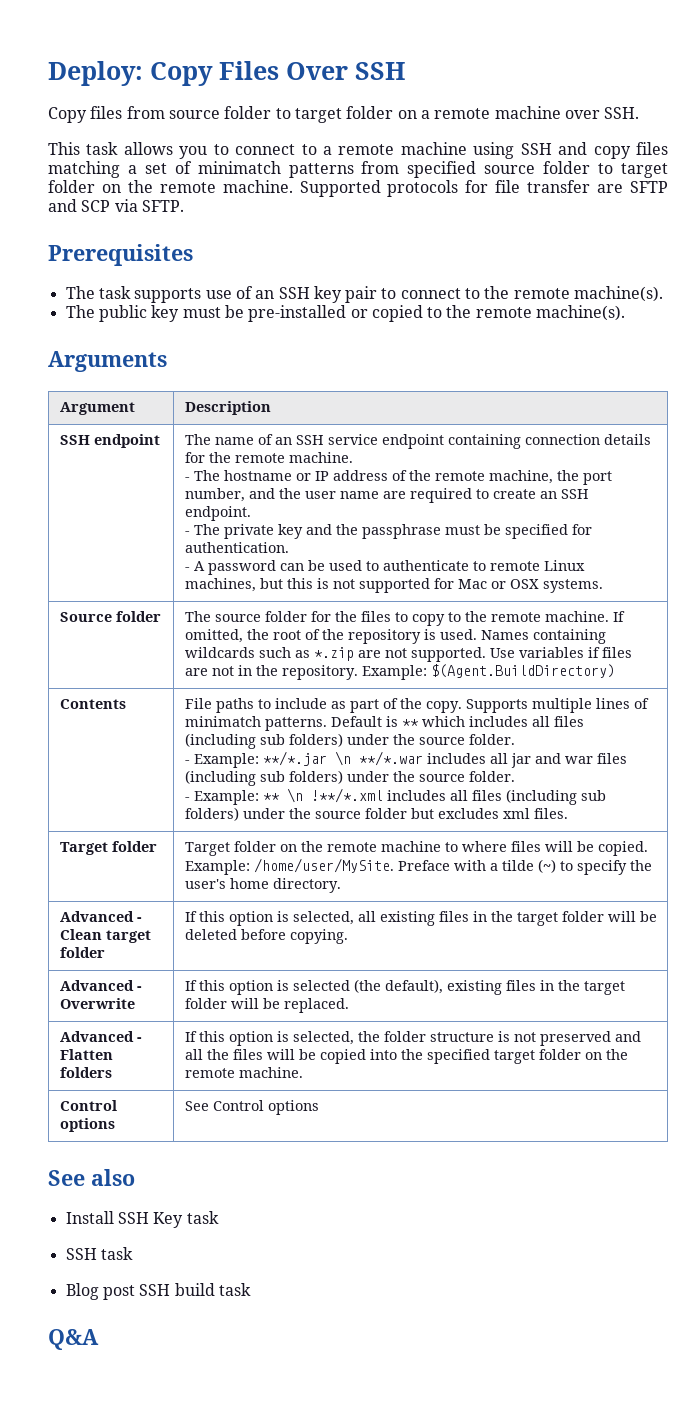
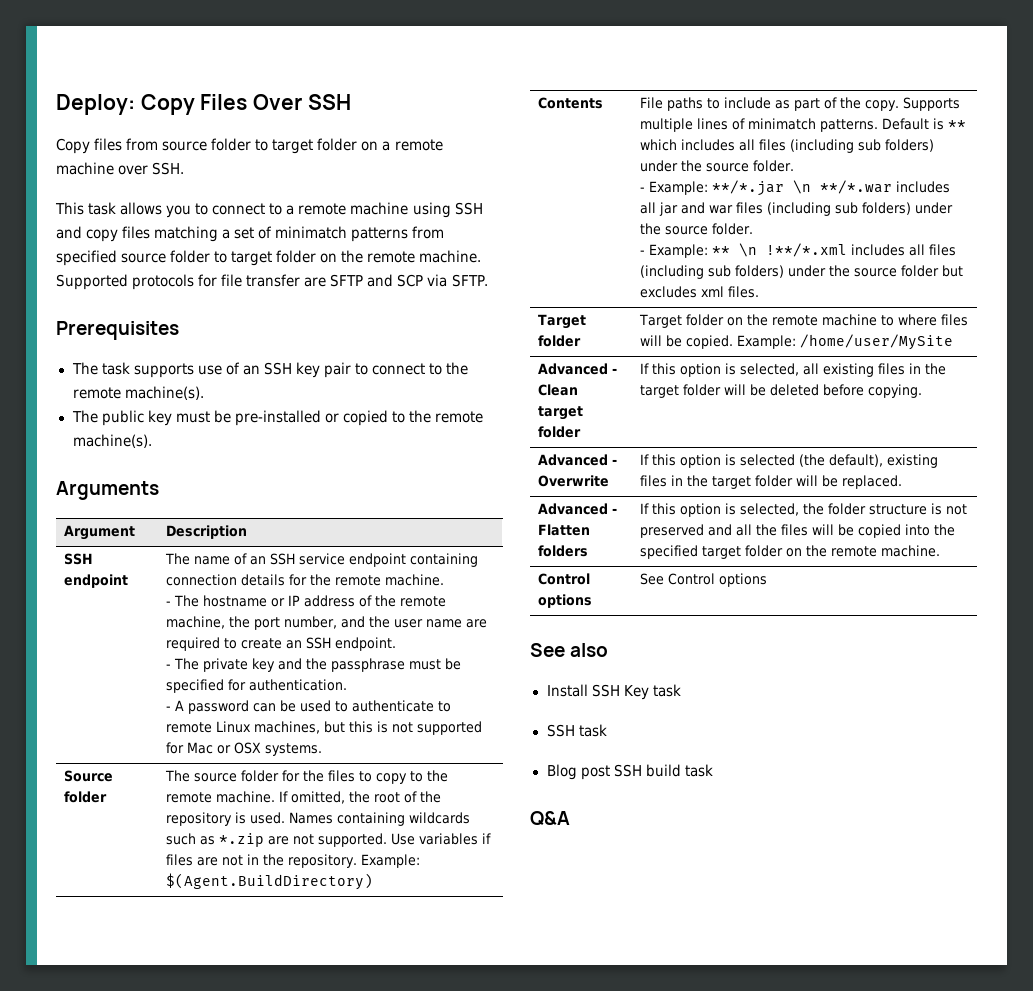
- Target folder | Target folder on the remote machine to where files will be copied. Example: /home/user/MySite. Preface with a tilde (~) to specify the user's home directory.
+ Target folder | Target folder on the remote machine to where files will be copied. Example: /home/user/MySite

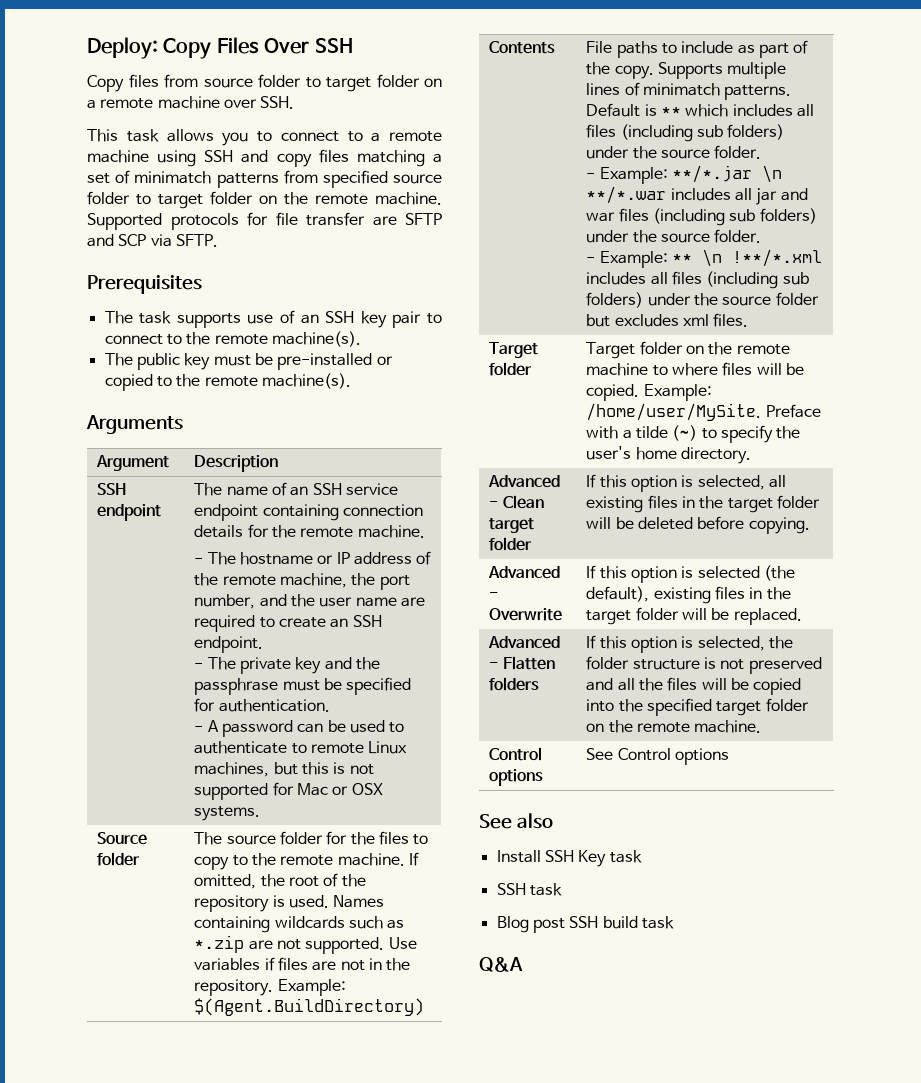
- Target folder | Target folder on the remote machine to where files will be copied. Example: /home/user/MySite
+ Target folder | Target folder on the remote machine to where files will be copied. Example: /home/user/MySite. Preface with a tilde (~) to specify the user's home directory.

